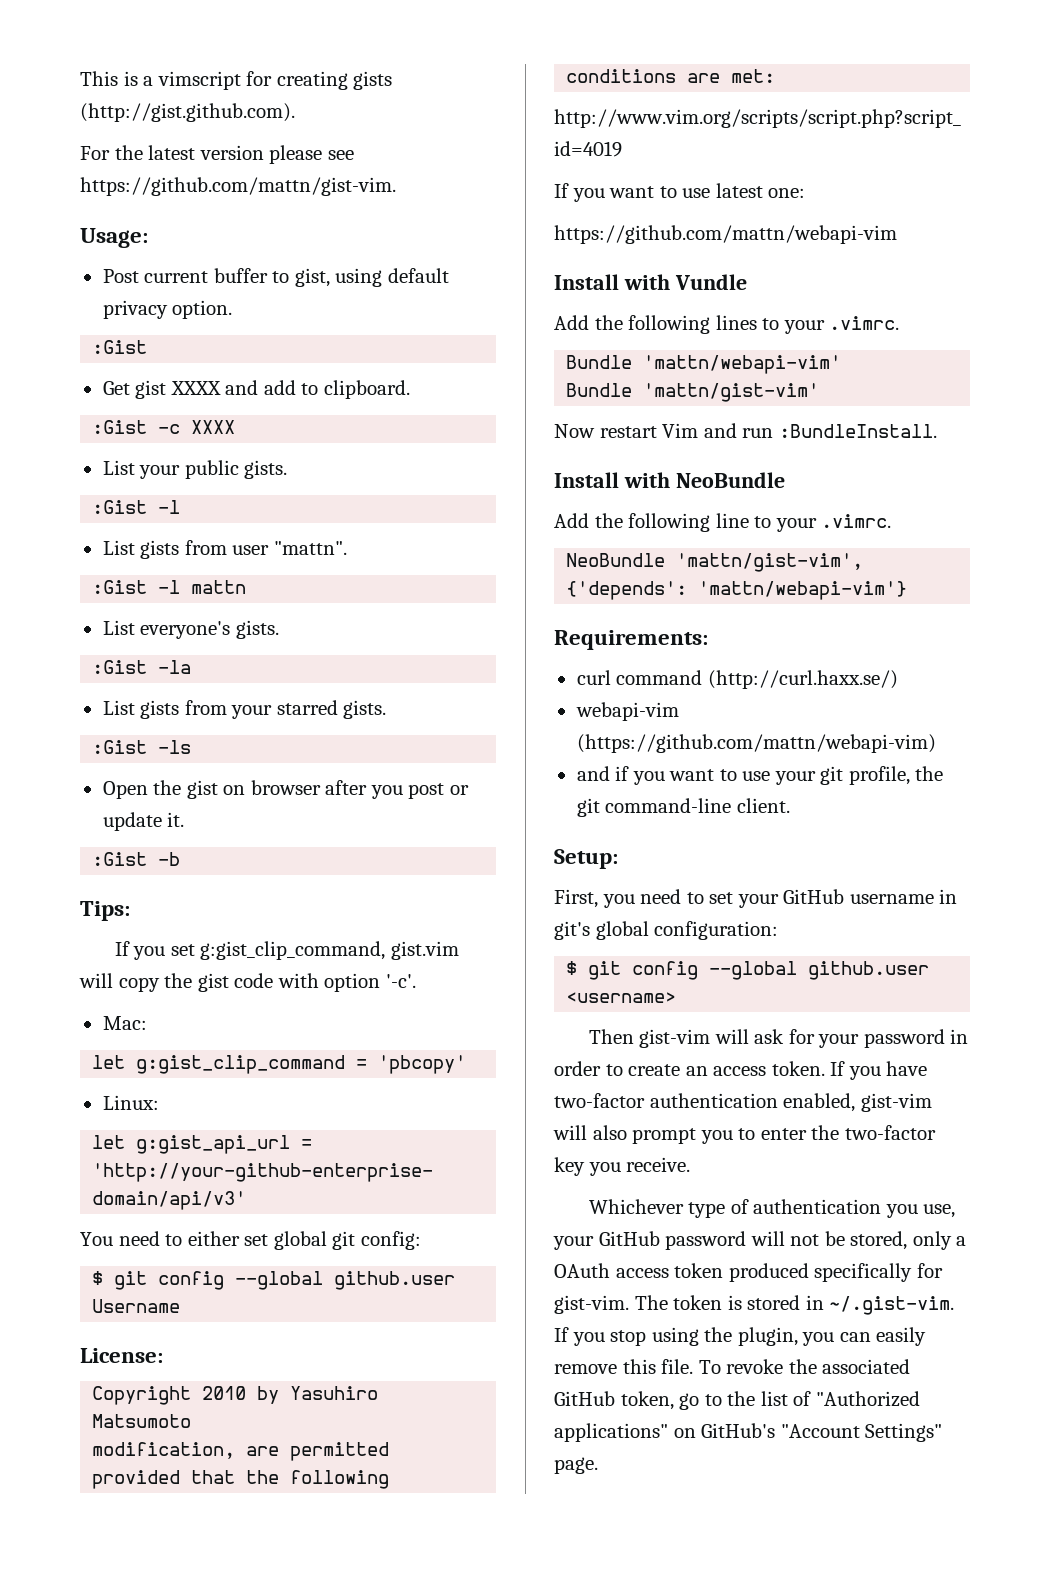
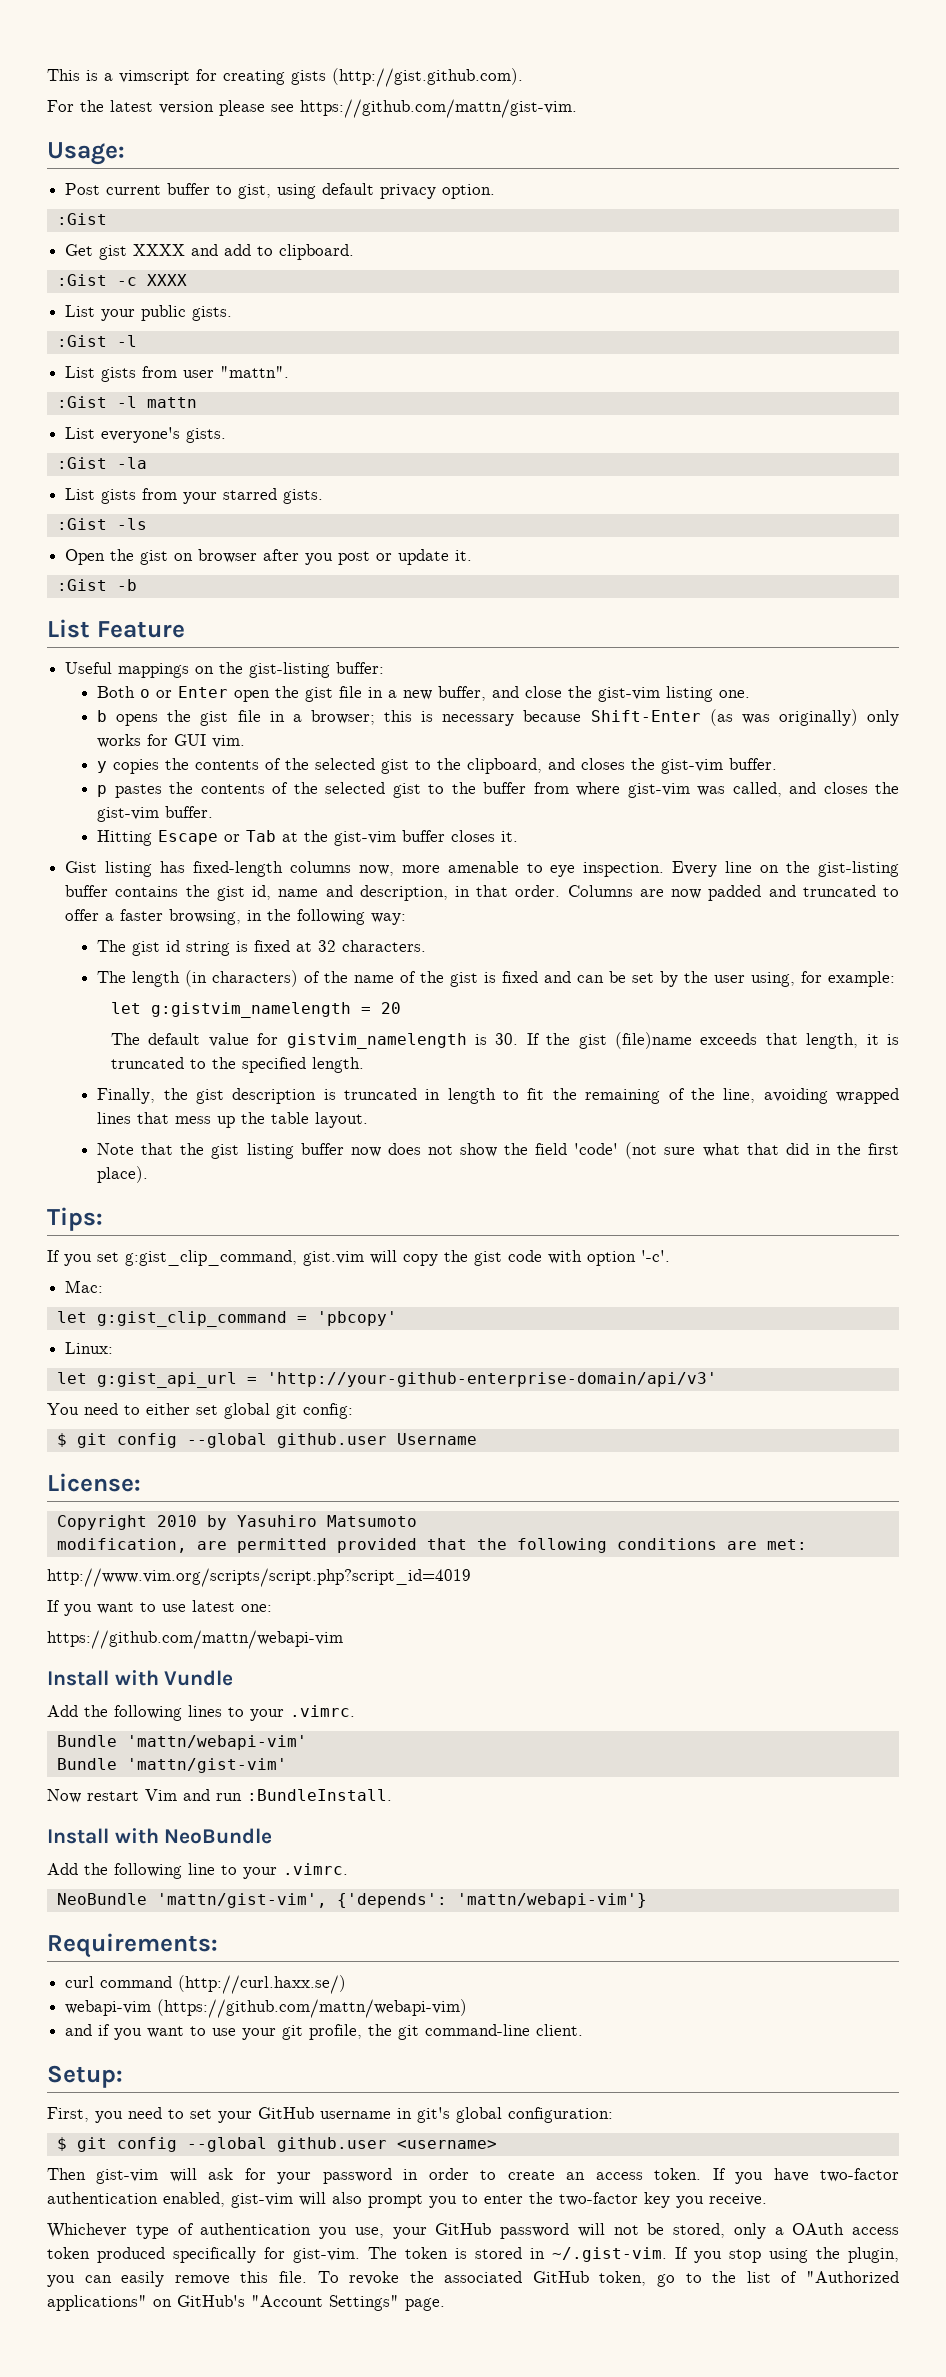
+ List Feature
+ Useful mappings on the gist-listing buffer:
+ Both o or Enter open the gist file in a new buffer, and close the gist-vim listing one.
+ b opens the gist file in a browser; this is necessary because Shift-Enter (as was originally) only works for GUI vim.
+ y copies the contents of the selected gist to the clipboard, and closes the gist-vim buffer.
+ p pastes the contents of the selected gist to the buffer from where gist-vim was called, and closes the gist-vim buffer.
+ Hitting Escape or Tab at the gist-vim buffer closes it.
+ Gist listing has fixed-length columns now, more amenable to eye inspection. Every line on the gist-listing buffer contains the gist id, name and description, in that order. Columns are now padded and truncated to offer a faster browsing, in the following way:
+ The gist id string is fixed at 32 characters.
+ The length (in characters) of the name of the gist is fixed and can be set by the user using, for example:
+ let g:gistvim_namelength = 20
+ The default value for gistvim_namelength is 30. If the gist (file)name exceeds that length, it is truncated to the specified length.
+ Finally, the gist description is truncated in length to fit the remaining of the line, avoiding wrapped lines that mess up the table layout.
+ Note that the gist listing buffer now does not show the field 'code' (not sure what that did in the first place).

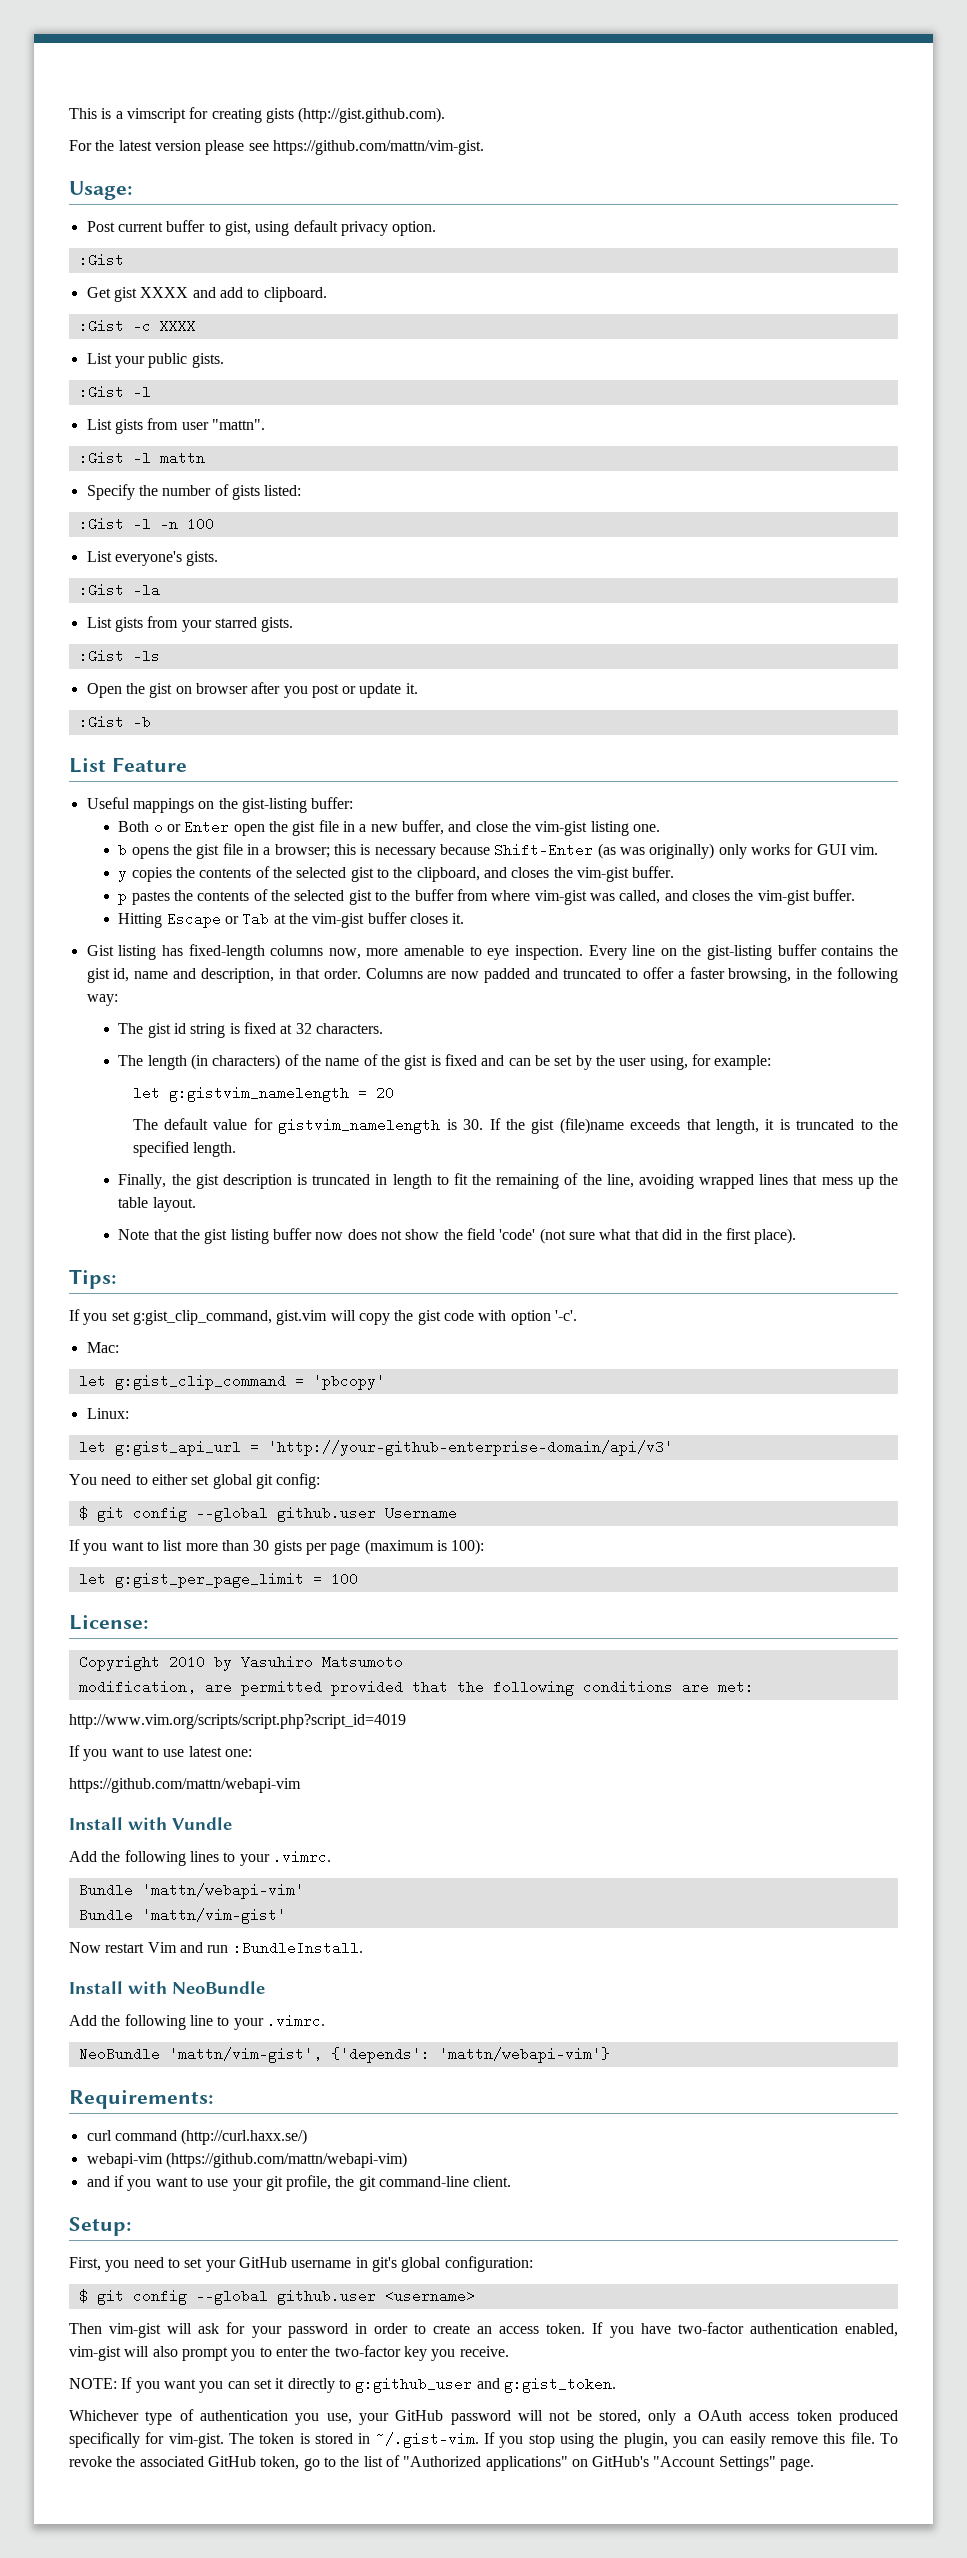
- For the latest version please see https://github.com/mattn/gist-vim.
+ For the latest version please see https://github.com/mattn/vim-gist.
+ Specify the number of gists listed:
+ :Gist -l -n 100
- Both o or Enter open the gist file in a new buffer, and close the gist-vim listing one.
+ Both o or Enter open the gist file in a new buffer, and close the vim-gist listing one.
- y copies the contents of the selected gist to the clipboard, and closes the gist-vim buffer.
+ y copies the contents of the selected gist to the clipboard, and closes the vim-gist buffer.
- p pastes the contents of the selected gist to the buffer from where gist-vim was called, and closes the gist-vim buffer.
+ p pastes the contents of the selected gist to the buffer from where vim-gist was called, and closes the vim-gist buffer.
- Hitting Escape or Tab at the gist-vim buffer closes it.
+ Hitting Escape or Tab at the vim-gist buffer closes it.
+ If you want to list more than 30 gists per page (maximum is 100):
+ let g:gist_per_page_limit = 100
- Bundle 'mattn/gist-vim'
+ Bundle 'mattn/vim-gist'
- NeoBundle 'mattn/gist-vim', {'depends': 'mattn/webapi-vim'}
+ NeoBundle 'mattn/vim-gist', {'depends': 'mattn/webapi-vim'}
- Then gist-vim will ask for your password in order to create an access token.
+ Then vim-gist will ask for your password in order to create an access token.
- If you have two-factor authentication enabled, gist-vim will also prompt you to enter the two-factor key you receive.
+ If you have two-factor authentication enabled, vim-gist will also prompt you to enter the two-factor key you receive.
+ NOTE: If you want you can set it directly to g:github_user and g:gist_token.
- Whichever type of authentication you use, your GitHub password will not be stored, only a OAuth access token produced specifically for gist-vim.
+ Whichever type of authentication you use, your GitHub password will not be stored, only a OAuth access token produced specifically for vim-gist.

